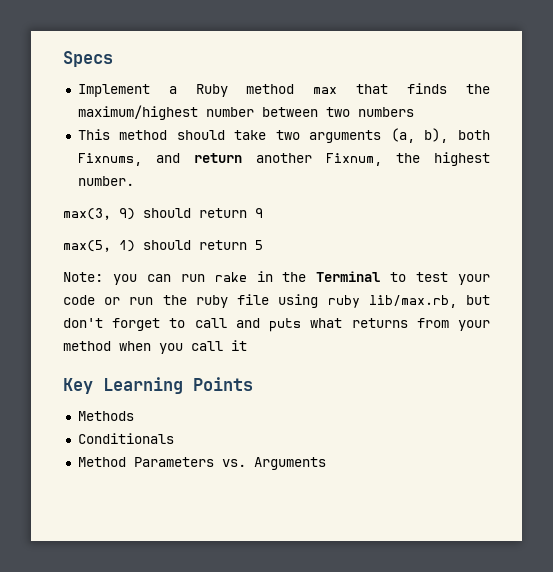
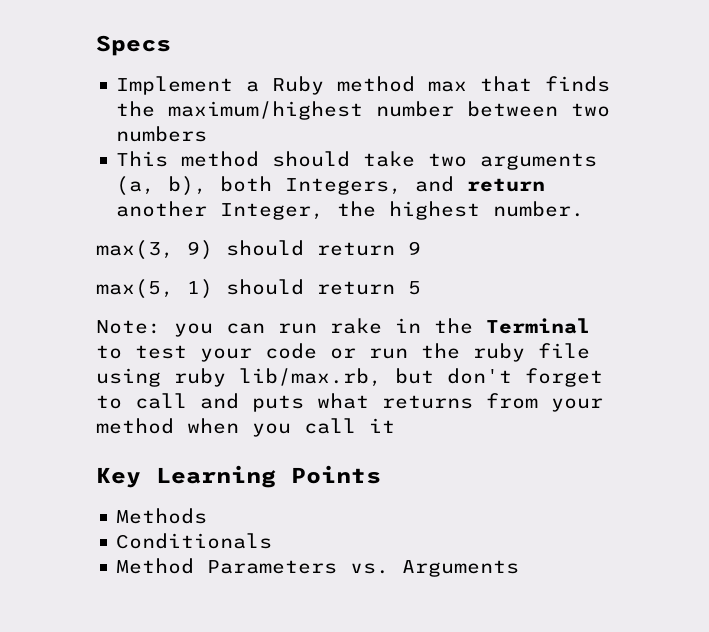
- This method should take two arguments (a, b), both Fixnums, and return another Fixnum, the highest number.
+ This method should take two arguments (a, b), both Integers, and return another Integer, the highest number.

